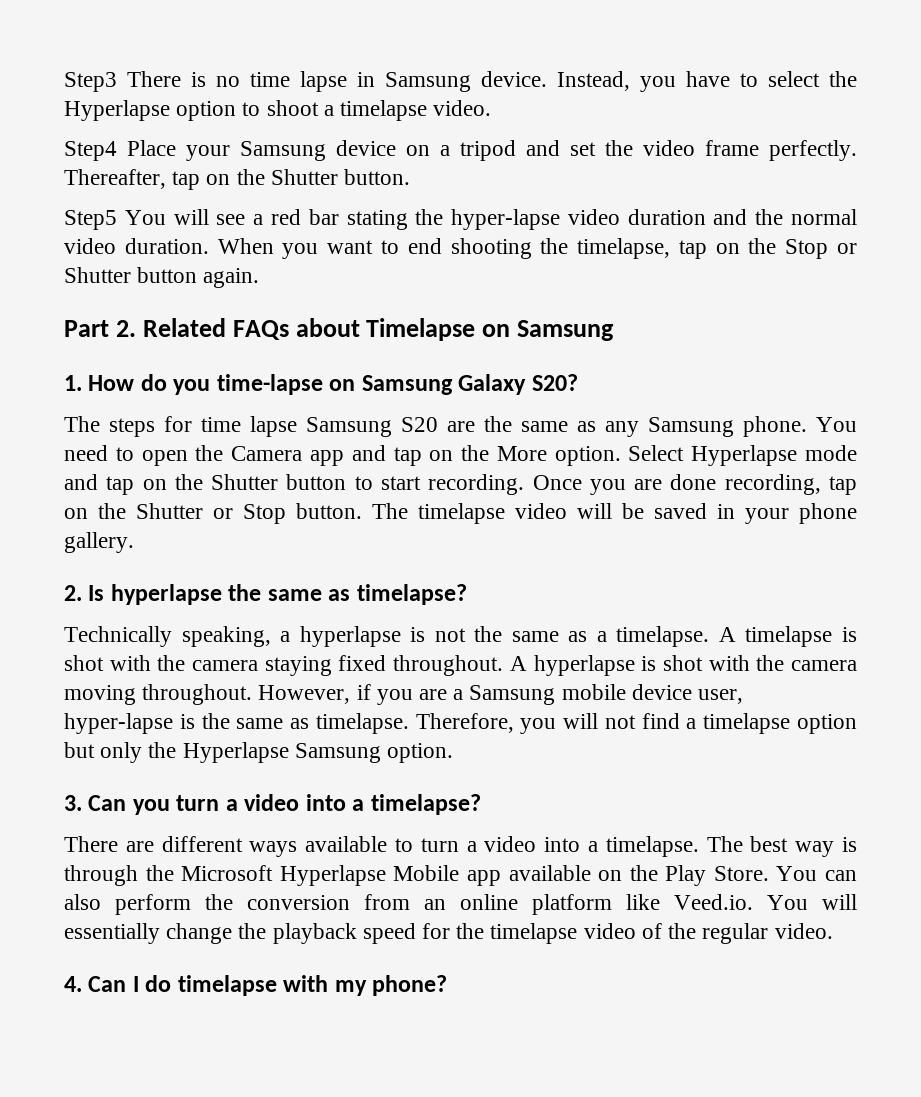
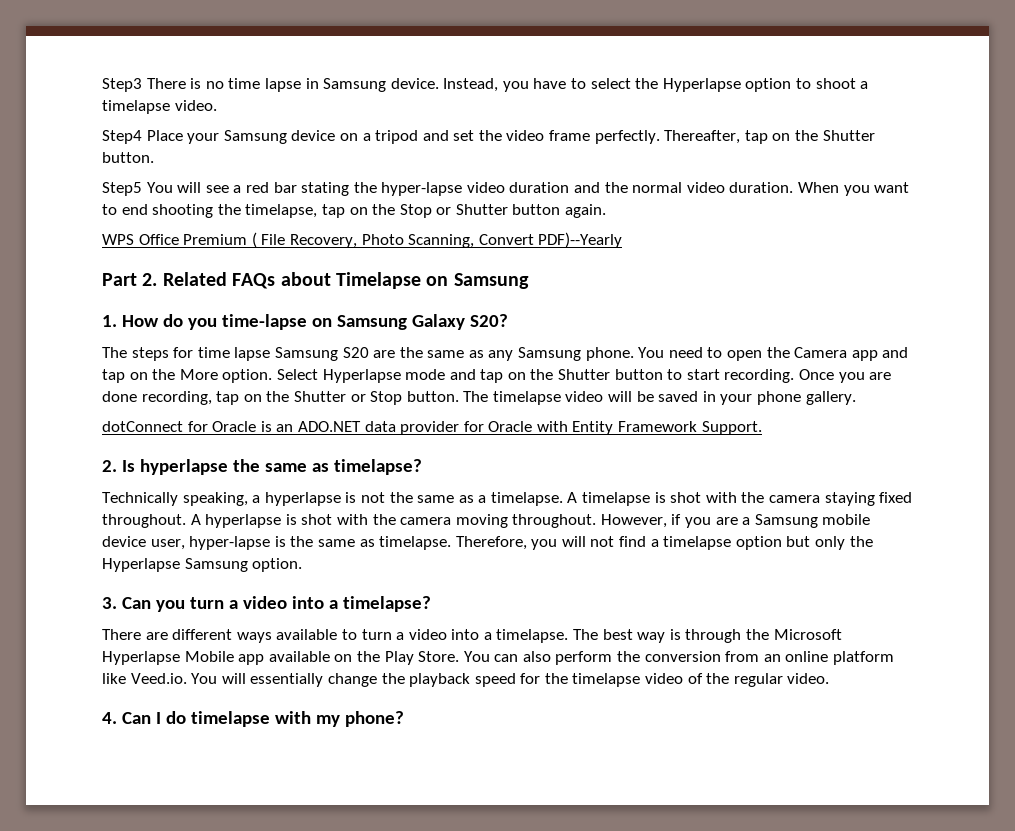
+ WPS Office Premium ( File Recovery, Photo Scanning, Convert PDF)--Yearly
+ dotConnect for Oracle is an ADO.NET data provider for Oracle with Entity Framework Support.

